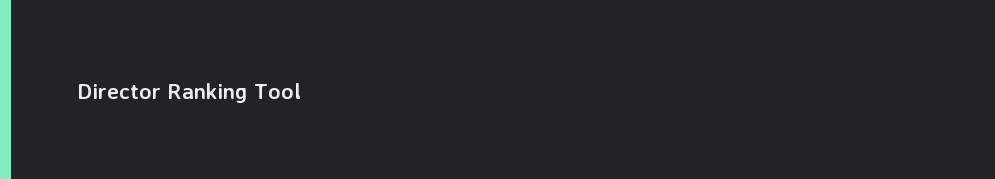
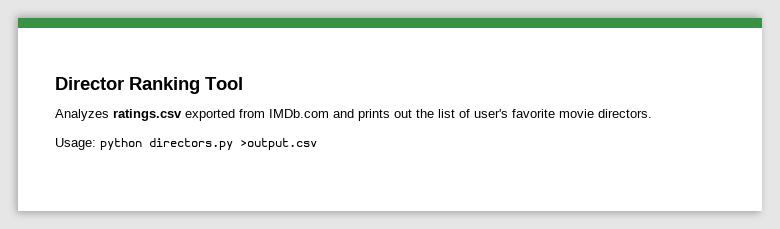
+ Analyzes ratings.csv exported from IMDb.com and prints out the list of user's favorite movie directors.
+ Usage: python directors.py >output.csv

